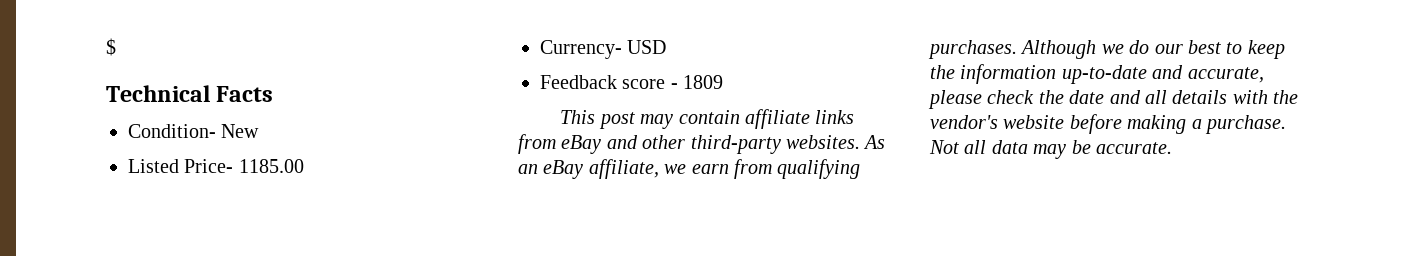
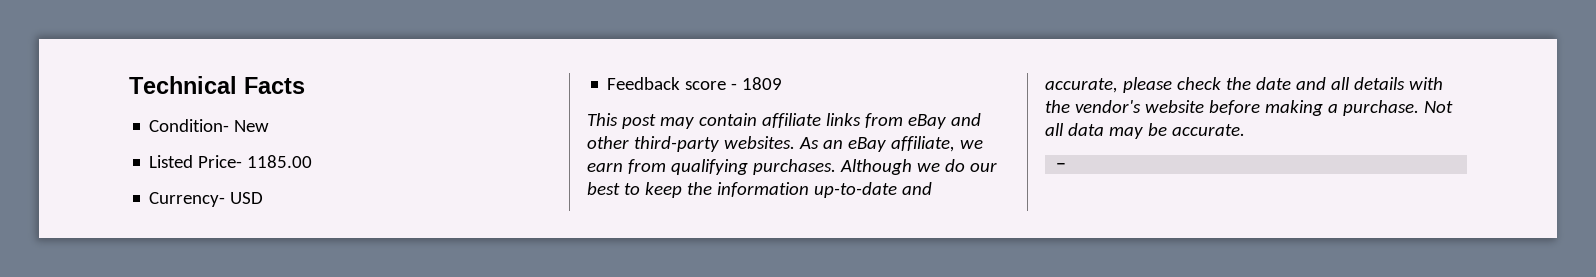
- $
  Not all data may be accurate.
+ -

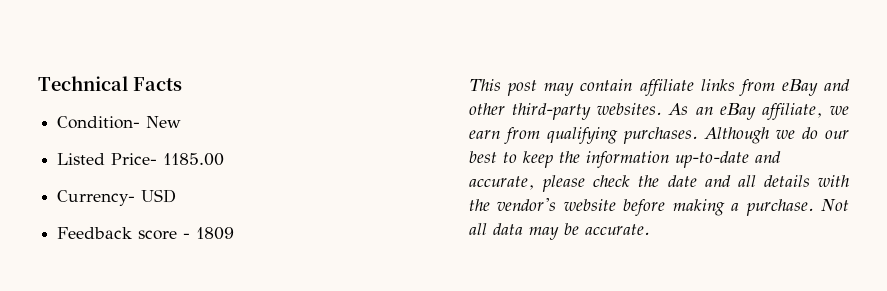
  Not all data may be accurate.
- -

